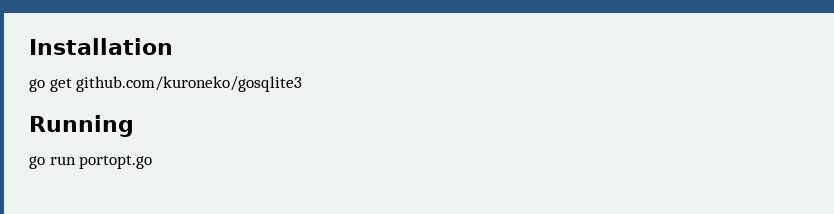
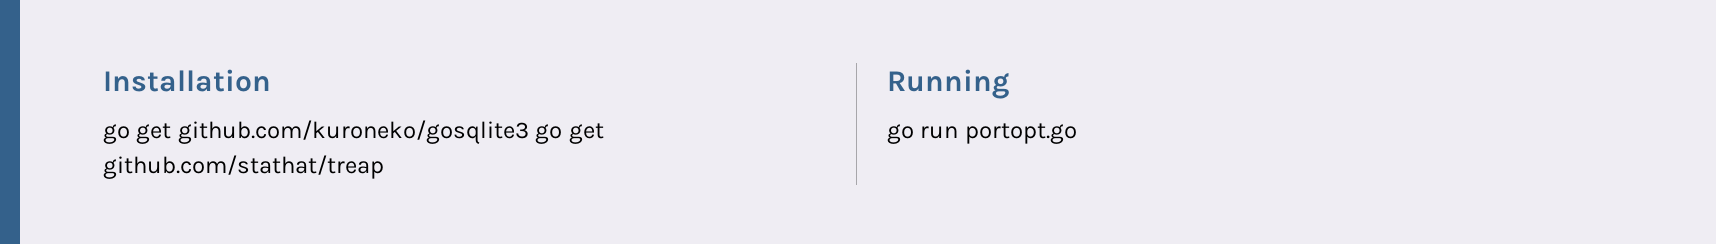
- go get github.com/kuroneko/gosqlite3
+ go get github.com/kuroneko/gosqlite3 go get github.com/stathat/treap

